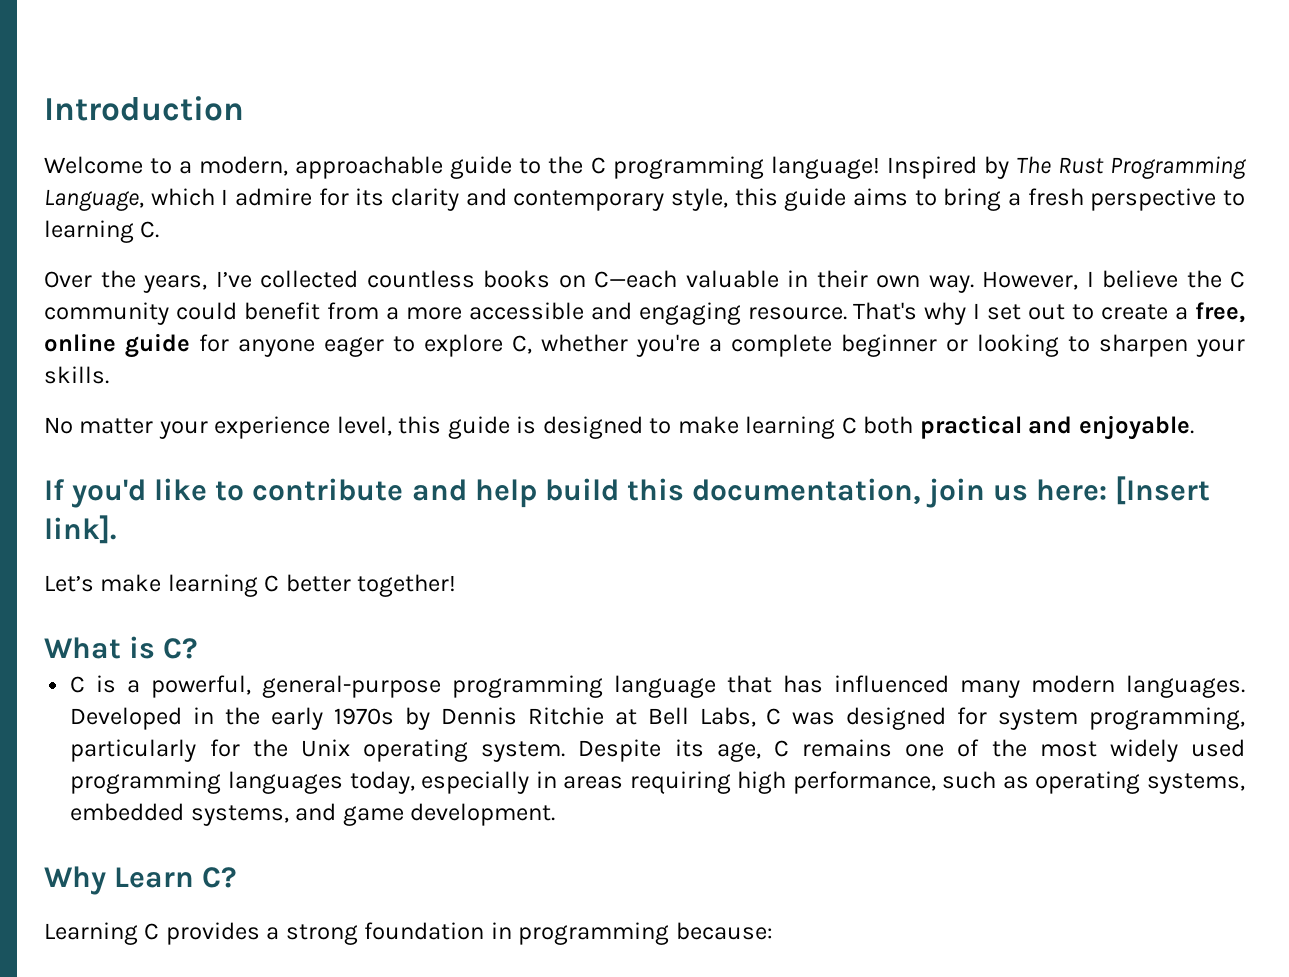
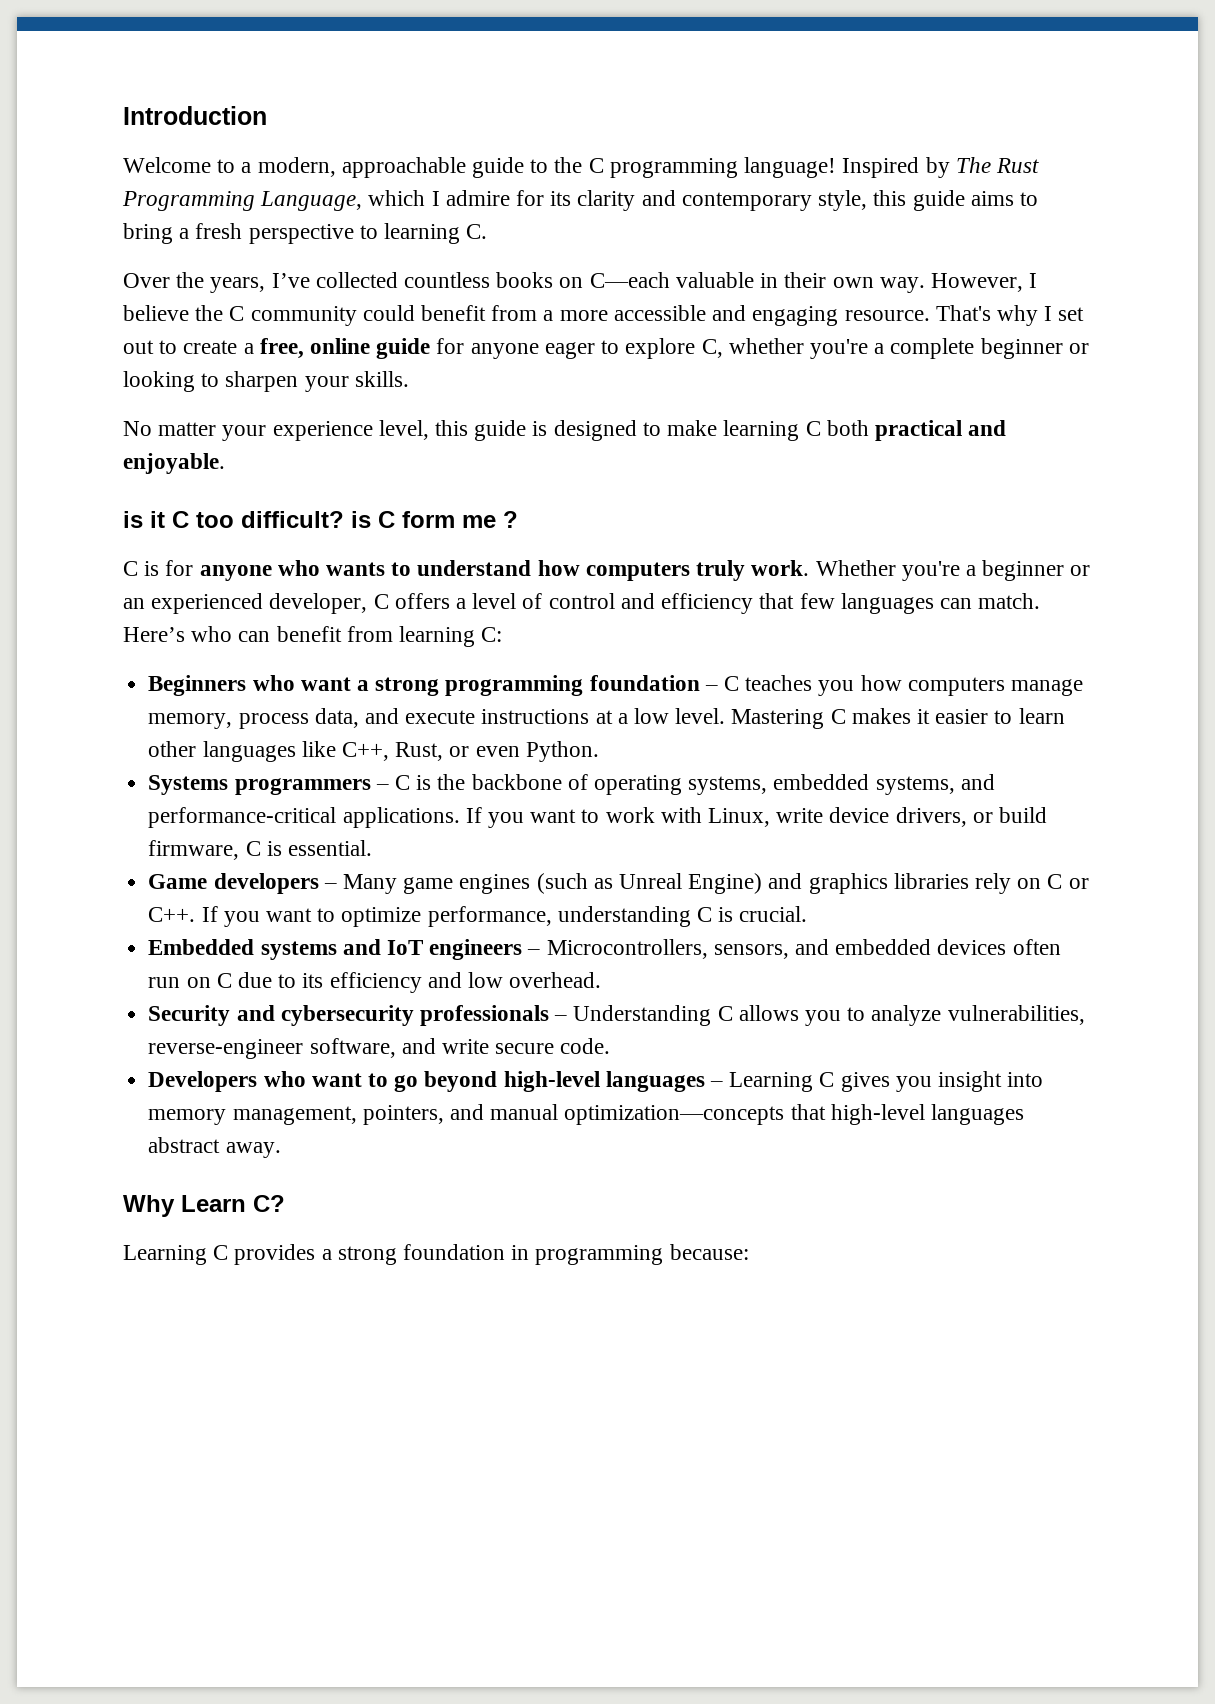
- If you'd like to contribute and help build this documentation, join us here: [Insert link].
- Let’s make learning C better together!
- What is C?
- C is a powerful, general-purpose programming language that has influenced many modern languages. Developed in the early 1970s by Dennis Ritchie at Bell Labs, C was designed for system programming, particularly for the Unix operating system. Despite its age, C remains one of the most widely used programming languages today, especially in areas requiring high performance, such as operating systems, embedded systems, and game development.
+ is it C too difficult? is C form me ?
+ C is for anyone who wants to understand how computers truly work. Whether you're a beginner or an experienced developer, C offers a level of control and efficiency that few languages can match. Here’s who can benefit from learning C:
+ Beginners who want a strong programming foundation – C teaches you how computers manage memory, process data, and execute instructions at a low level. Mastering C makes it easier to learn other languages like C++, Rust, or even Python.
+ Systems programmers – C is the backbone of operating systems, embedded systems, and performance-critical applications. If you want to work with Linux, write device drivers, or build firmware, C is essential.
+ Game developers – Many game engines (such as Unreal Engine) and graphics libraries rely on C or C++. If you want to optimize performance, understanding C is crucial.
+ Embedded systems and IoT engineers – Microcontrollers, sensors, and embedded devices often run on C due to its efficiency and low overhead.
+ Security and cybersecurity professionals – Understanding C allows you to analyze vulnerabilities, reverse-engineer software, and write secure code.
+ Developers who want to go beyond high-level languages – Learning C gives you insight into memory management, pointers, and manual optimization—concepts that high-level languages abstract away.

